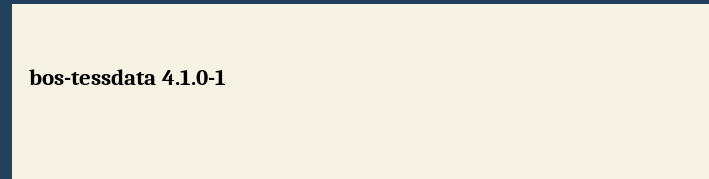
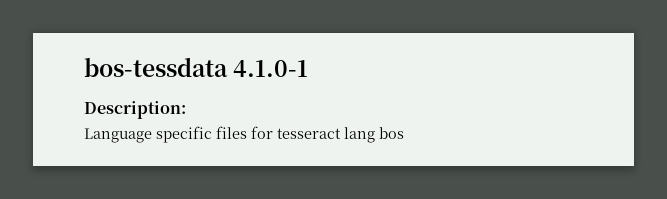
+ Description:
+ Language specific files for tesseract lang bos

